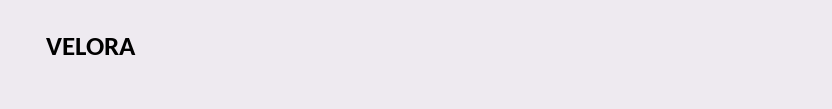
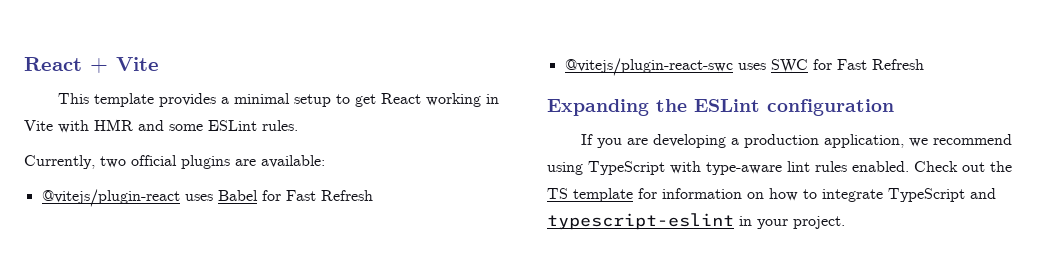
- VELORA
+ React + Vite
+ This template provides a minimal setup to get React working in Vite with HMR and some ESLint rules.
+ Currently, two official plugins are available:
+ @vitejs/plugin-react uses Babel for Fast Refresh
+ @vitejs/plugin-react-swc uses SWC for Fast Refresh
+ Expanding the ESLint configuration
+ If you are developing a production application, we recommend using TypeScript with type-aware lint rules enabled. Check out the TS template for information on how to integrate TypeScript and typescript-eslint in your project.

